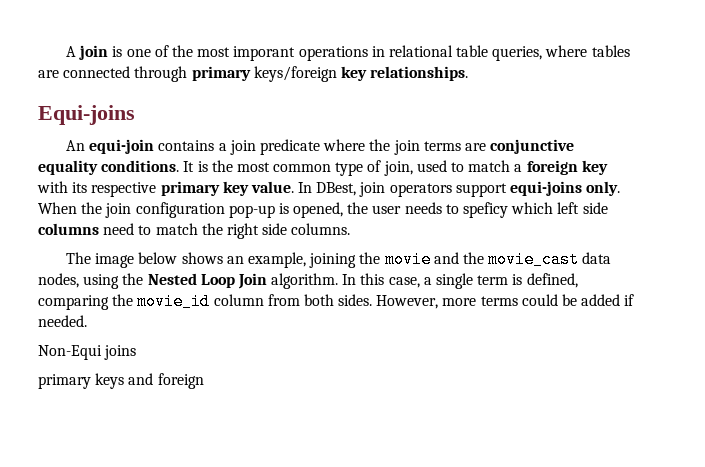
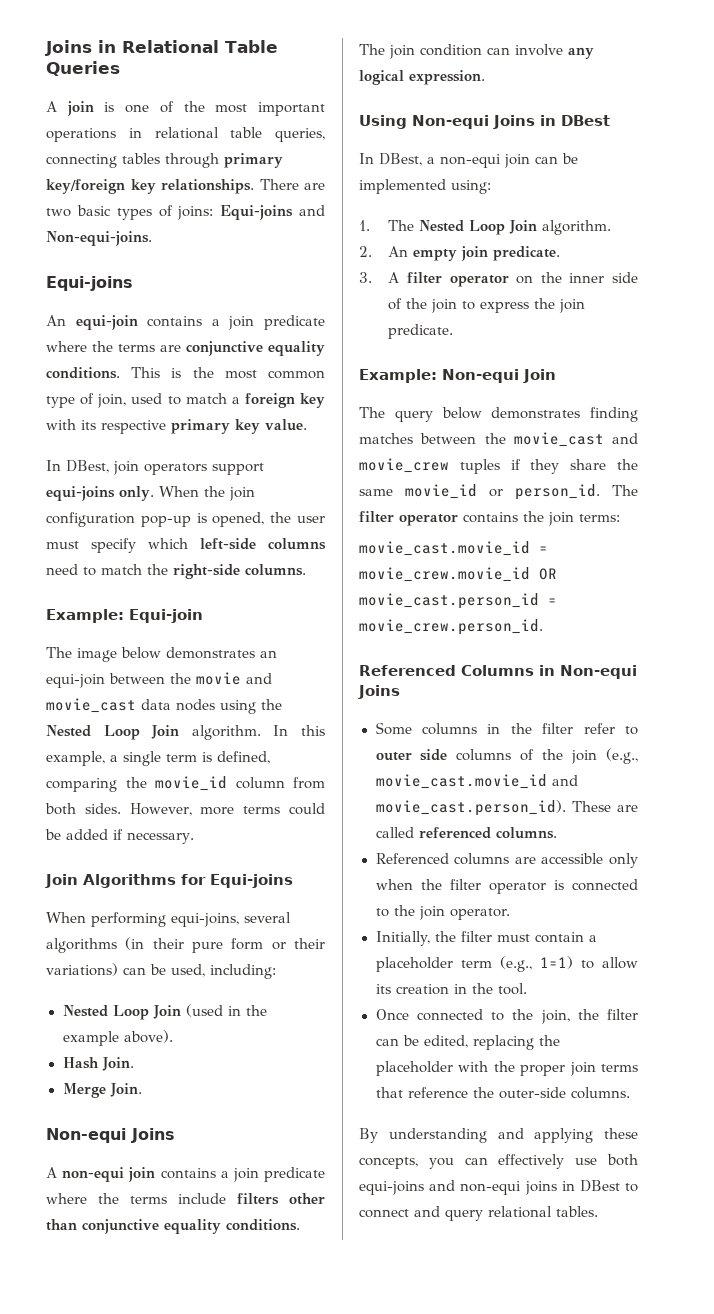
+ Joins in Relational Table Queries
- A join is one of the most imporant operations in relational table queries, where tables are connected through primary keys/foreign key relationships.
+ A join is one of the most important operations in relational table queries, connecting tables through primary key/foreign key relationships. There are two basic types of joins: Equi-joins and Non-equi-joins.
- An equi-join contains a join predicate where the join terms are conjunctive equality conditions.
+ An equi-join contains a join predicate where the terms are conjunctive equality conditions.
- It is the most common type of join, used to match a foreign key with its respective primary key value. In DBest, join operators support equi-joins only.
+ This is the most common type of join, used to match a foreign key with its respective primary key value.
+ In DBest, join operators support equi-joins only.
- When the join configuration pop-up is opened, the user needs to speficy which left side columns need to match the right side columns.
+ When the join configuration pop-up is opened, the user must specify which left-side columns need to match the right-side columns.
+ Example: Equi-join
- The image below shows an example, joining the movie and the movie_cast data nodes, using the Nested Loop Join algorithm.
+ The image below demonstrates an equi-join between the movie and movie_cast data nodes using the Nested Loop Join algorithm.
- In this case, a single term is defined, comparing the movie_id column from both sides.
+ In this example, a single term is defined, comparing the movie_id column from both sides.
- However, more terms could be added if needed.
- Non-Equi joins
- primary keys and foreign
+ However, more terms could be added if necessary.
+ Join Algorithms for Equi-joins
+ When performing equi-joins, several algorithms (in their pure form or their variations) can be used, including:
+ Nested Loop Join (used in the example above).
+ Hash Join.
+ Merge Join.
+ Non-equi Joins
+ A non-equi join contains a join predicate where the terms include filters other than conjunctive equality conditions. The join condition can involve any logical expression.
+ Using Non-equi Joins in DBest
+ In DBest, a non-equi join can be implemented using:
+ 1. The Nested Loop Join algorithm.
+ 2. An empty join predicate.
+ 3. A filter operator on the inner side of the join to express the join predicate.
+ Example: Non-equi Join
+ The query below demonstrates finding matches between the movie_cast and movie_crew tuples if they share the same movie_id or person_id. The filter operator contains the join terms:
+ movie_cast.movie_id = movie_crew.movie_id OR movie_cast.person_id = movie_crew.person_id.
+ Referenced Columns in Non-equi Joins
+ Some columns in the filter refer to outer side columns of the join (e.g., movie_cast.movie_id and movie_cast.person_id). These are called referenced columns.
+ Referenced columns are accessible only when the filter operator is connected to the join operator.
+ Initially, the filter must contain a placeholder term (e.g., 1=1) to allow its creation in the tool.
+ Once connected to the join, the filter can be edited, replacing the placeholder with the proper join terms that reference the outer-side columns.
+ By understanding and applying these concepts, you can effectively use both equi-joins and non-equi joins in DBest to connect and query relational tables.

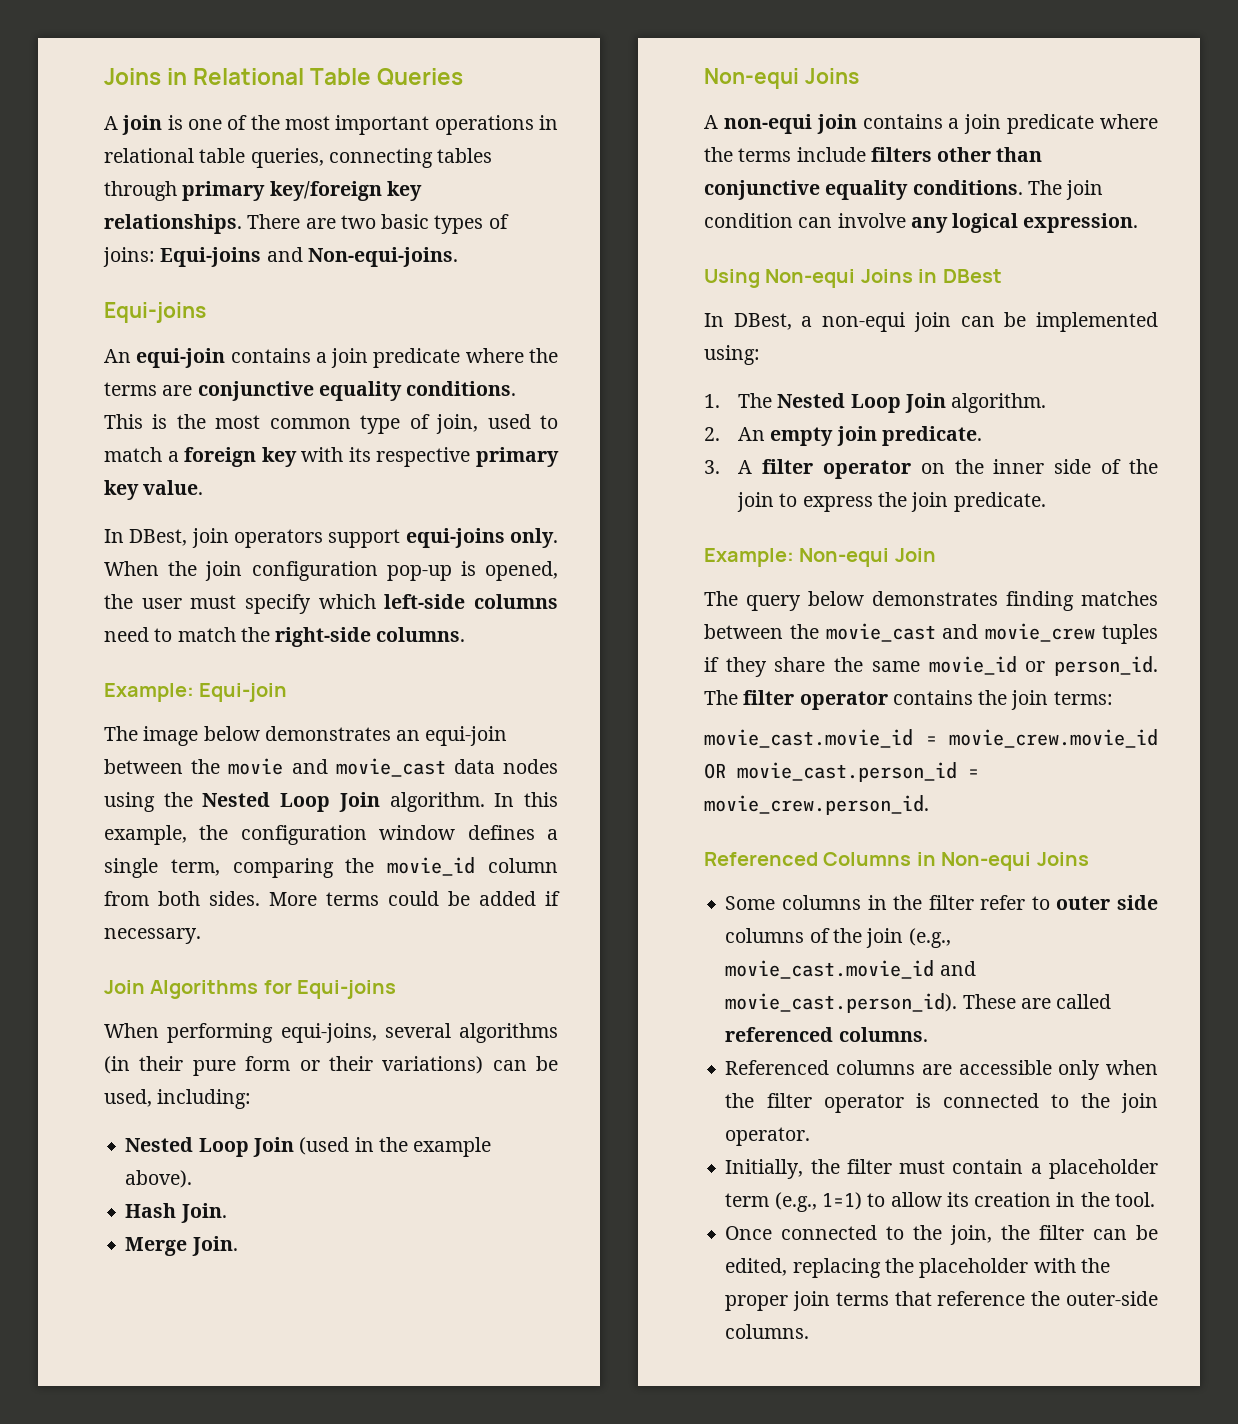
- In this example, a single term is defined, comparing the movie_id column from both sides.
+ In this example, the configuration window defines a single term, comparing the movie_id column from both sides.
- However, more terms could be added if necessary.
+ More terms could be added if necessary.
- By understanding and applying these concepts, you can effectively use both equi-joins and non-equi joins in DBest to connect and query relational tables.

